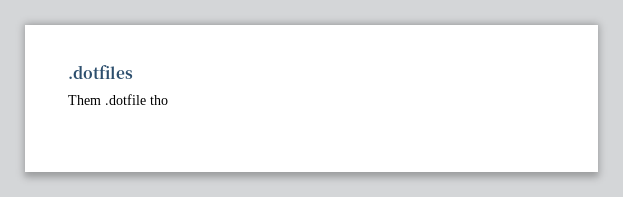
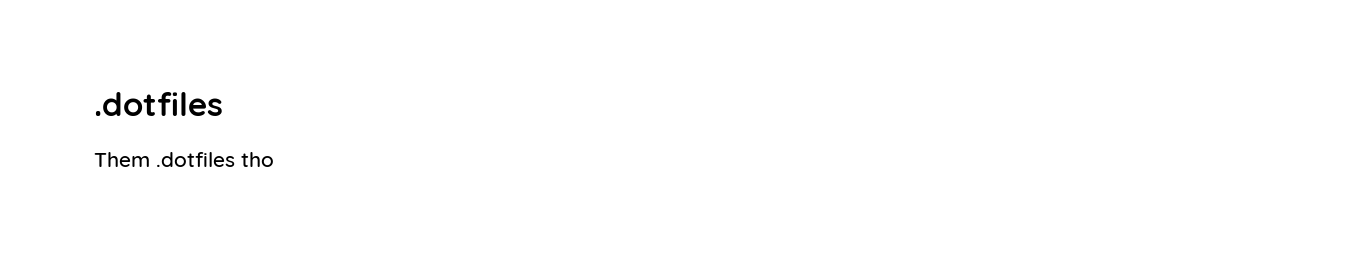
- Them .dotfile tho
+ Them .dotfiles tho

